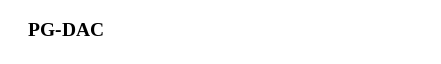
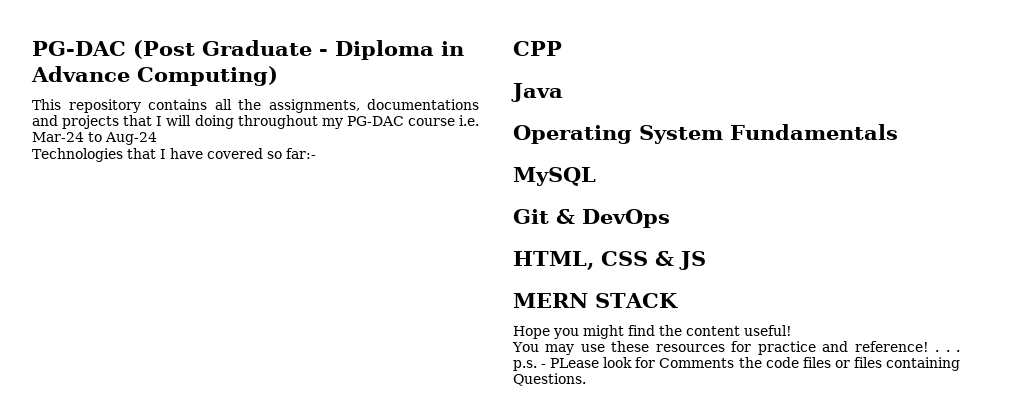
- PG-DAC
+ PG-DAC (Post Graduate - Diploma in Advance Computing)
+ This repository contains all the assignments, documentations and projects that I will doing throughout my PG-DAC course i.e. Mar-24 to Aug-24
+ Technologies that I have covered so far:-
+ CPP
+ Java
+ Operating System Fundamentals
+ MySQL
+ Git & DevOps
+ HTML, CSS & JS
+ MERN STACK
+ Hope you might find the content useful!
+ You may use these resources for practice and reference! . . . p.s. - PLease look for Comments the code files or files containing Questions.

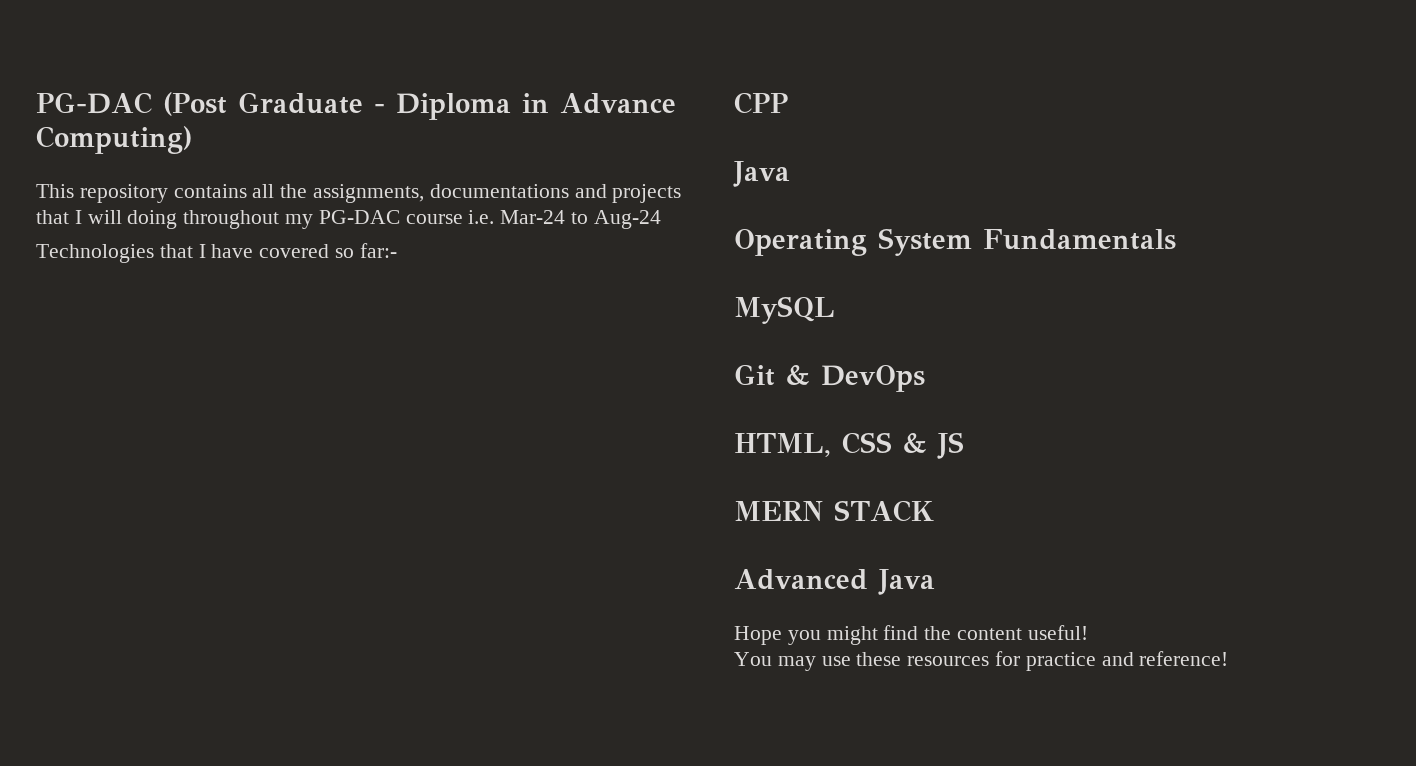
+ Advanced Java
- You may use these resources for practice and reference! . . . p.s. - PLease look for Comments the code files or files containing Questions.
+ You may use these resources for practice and reference!

